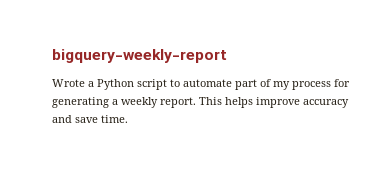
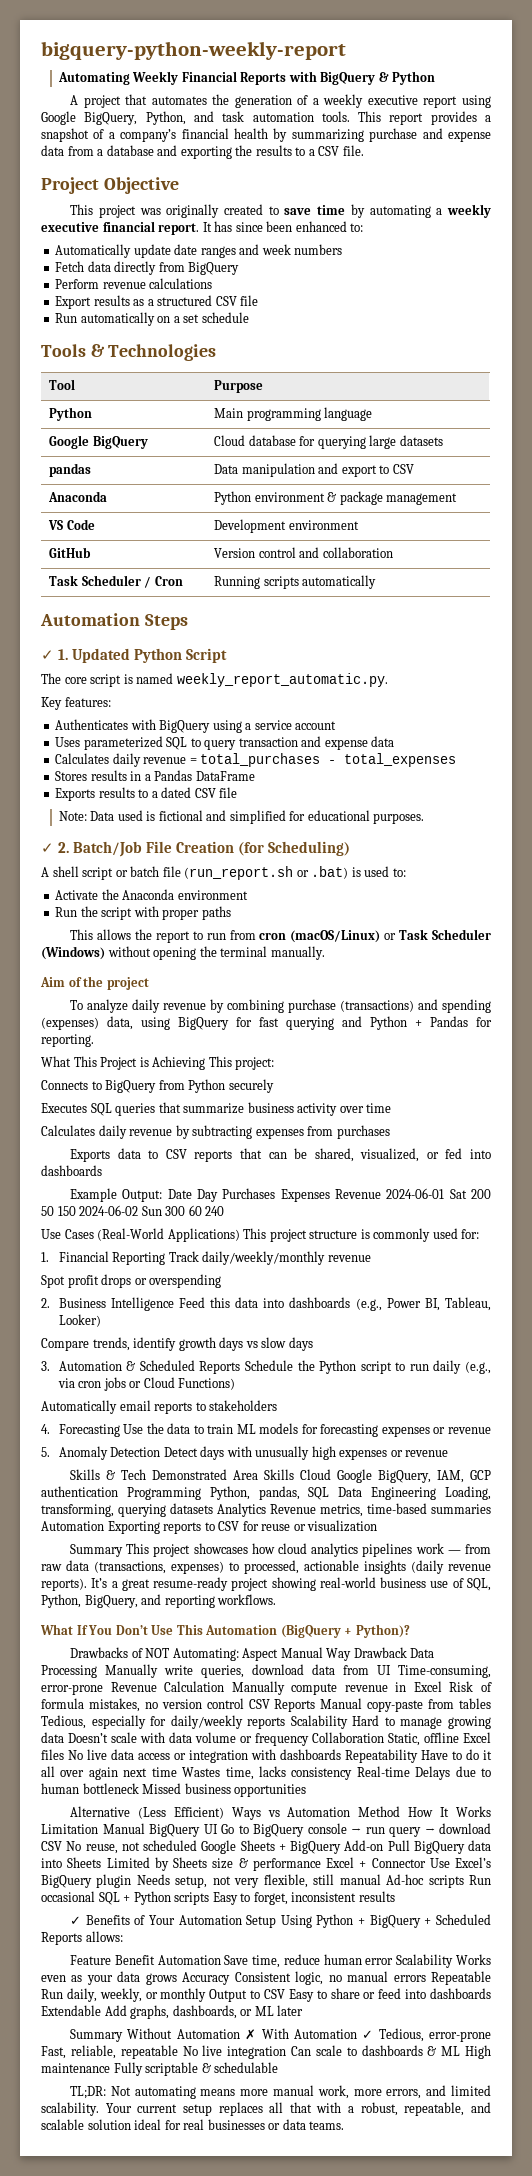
- bigquery-weekly-report
- Wrote a Python script to automate part of my process for generating a weekly report. This helps improve accuracy and save time.
+ bigquery-python-weekly-report
+ Automating Weekly Financial Reports with BigQuery & Python
+ A project that automates the generation of a weekly executive report using Google BigQuery, Python, and task automation tools. This report provides a snapshot of a company’s financial health by summarizing purchase and expense data from a database and exporting the results to a CSV file.
+ Project Objective
+ This project was originally created to save time by automating a weekly executive financial report. It has since been enhanced to:
+ Automatically update date ranges and week numbers
+ Fetch data directly from BigQuery
+ Perform revenue calculations
+ Export results as a structured CSV file
+ Run automatically on a set schedule
+ Tools & Technologies
+ Tool | Purpose
+ Python | Main programming language
+ Google BigQuery | Cloud database for querying large datasets
+ pandas | Data manipulation and export to CSV
+ Anaconda | Python environment & package management
+ VS Code | Development environment
+ GitHub | Version control and collaboration
+ Task Scheduler / Cron | Running scripts automatically
+ Automation Steps
+ ✓ 1. Updated Python Script
+ The core script is named weekly_report_automatic.py.
+ Key features:
+ Authenticates with BigQuery using a service account
+ Uses parameterized SQL to query transaction and expense data
+ Calculates daily revenue = total_purchases - total_expenses
+ Stores results in a Pandas DataFrame
+ Exports results to a dated CSV file
+ Note: Data used is fictional and simplified for educational purposes.
+ ✓ 2. Batch/Job File Creation (for Scheduling)
+ A shell script or batch file (run_report.sh or .bat) is used to:
+ Activate the Anaconda environment
+ Run the script with proper paths
+ This allows the report to run from cron (macOS/Linux) or Task Scheduler (Windows) without opening the terminal manually.
+ Aim of the project
+ To analyze daily revenue by combining purchase (transactions) and spending (expenses) data, using BigQuery for fast querying and Python + Pandas for reporting.
+ What This Project is Achieving This project:
+ Connects to BigQuery from Python securely
+ Executes SQL queries that summarize business activity over time
+ Calculates daily revenue by subtracting expenses from purchases
+ Exports data to CSV reports that can be shared, visualized, or fed into dashboards
+ Example Output: Date Day Purchases Expenses Revenue 2024-06-01 Sat 200 50 150 2024-06-02 Sun 300 60 240
+ Use Cases (Real-World Applications) This project structure is commonly used for:
+ 1. Financial Reporting Track daily/weekly/monthly revenue
+ Spot profit drops or overspending
+ 2. Business Intelligence Feed this data into dashboards (e.g., Power BI, Tableau, Looker)
+ Compare trends, identify growth days vs slow days
+ 3. Automation & Scheduled Reports Schedule the Python script to run daily (e.g., via cron jobs or Cloud Functions)
+ Automatically email reports to stakeholders
+ 4. Forecasting Use the data to train ML models for forecasting expenses or revenue
+ 5. Anomaly Detection Detect days with unusually high expenses or revenue
+ Skills & Tech Demonstrated Area Skills Cloud Google BigQuery, IAM, GCP authentication Programming Python, pandas, SQL Data Engineering Loading, transforming, querying datasets Analytics Revenue metrics, time-based summaries Automation Exporting reports to CSV for reuse or visualization
+ Summary This project showcases how cloud analytics pipelines work — from raw data (transactions, expenses) to processed, actionable insights (daily revenue reports). It’s a great resume-ready project showing real-world business use of SQL, Python, BigQuery, and reporting workflows.
+ What If You Don’t Use This Automation (BigQuery + Python)?
+ Drawbacks of NOT Automating: Aspect Manual Way Drawback Data Processing Manually write queries, download data from UI Time-consuming, error-prone Revenue Calculation Manually compute revenue in Excel Risk of formula mistakes, no version control CSV Reports Manual copy-paste from tables Tedious, especially for daily/weekly reports Scalability Hard to manage growing data Doesn’t scale with data volume or frequency Collaboration Static, offline Excel files No live data access or integration with dashboards Repeatability Have to do it all over again next time Wastes time, lacks consistency Real-time Delays due to human bottleneck Missed business opportunities
+ Alternative (Less Efficient) Ways vs Automation Method How It Works Limitation Manual BigQuery UI Go to BigQuery console → run query → download CSV No reuse, not scheduled Google Sheets + BigQuery Add-on Pull BigQuery data into Sheets Limited by Sheets size & performance Excel + Connector Use Excel’s BigQuery plugin Needs setup, not very flexible, still manual Ad-hoc scripts Run occasional SQL + Python scripts Easy to forget, inconsistent results
+ ✓ Benefits of Your Automation Setup Using Python + BigQuery + Scheduled Reports allows:
+ Feature Benefit Automation Save time, reduce human error Scalability Works even as your data grows Accuracy Consistent logic, no manual errors Repeatable Run daily, weekly, or monthly Output to CSV Easy to share or feed into dashboards Extendable Add graphs, dashboards, or ML later
+ Summary Without Automation ✗ With Automation ✓ Tedious, error-prone Fast, reliable, repeatable No live integration Can scale to dashboards & ML High maintenance Fully scriptable & schedulable
+ TL;DR: Not automating means more manual work, more errors, and limited scalability. Your current setup replaces all that with a robust, repeatable, and scalable solution ideal for real businesses or data teams.

